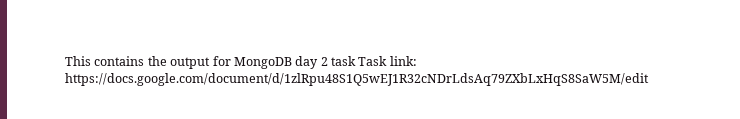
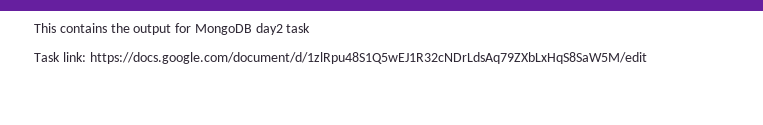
- This contains the output for MongoDB day 2 task Task link: https://docs.google.com/document/d/1zlRpu48S1Q5wEJ1R32cNDrLdsAq79ZXbLxHqS8SaW5M/edit
+ This contains the output for MongoDB day2 task
+ Task link: https://docs.google.com/document/d/1zlRpu48S1Q5wEJ1R32cNDrLdsAq79ZXbLxHqS8SaW5M/edit

